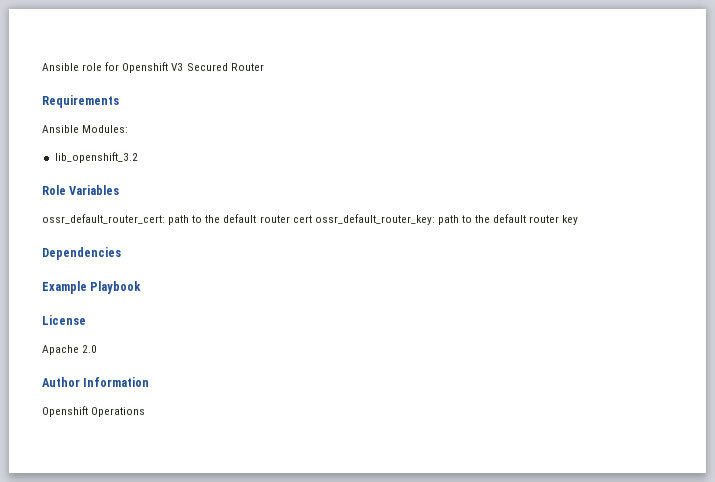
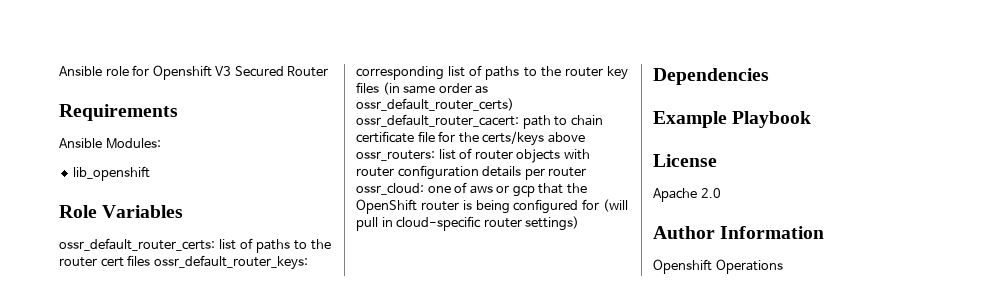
- lib_openshift_3.2
+ lib_openshift
- ossr_default_router_cert: path to the default router cert ossr_default_router_key: path to the default router key
+ ossr_default_router_certs: list of paths to the router cert files ossr_default_router_keys: corresponding list of paths to the router key files (in same order as ossr_default_router_certs) ossr_default_router_cacert: path to chain certificate file for the certs/keys above ossr_routers: list of router objects with router configuration details per router ossr_cloud: one of aws or gcp that the OpenShift router is being configured for (will pull in cloud-specific router settings)

